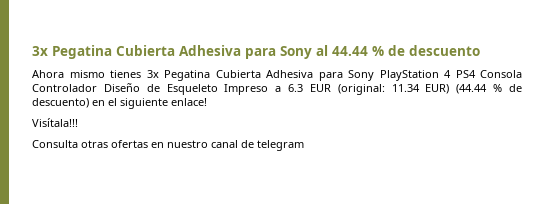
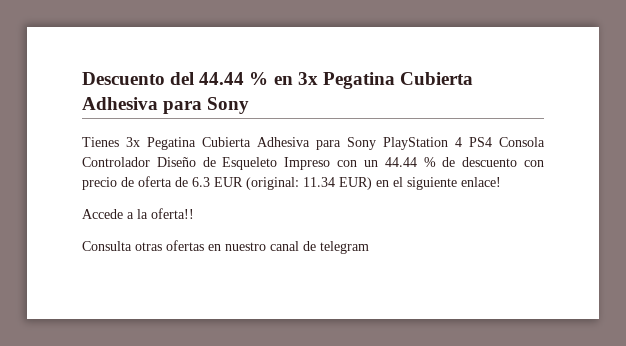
- 3x Pegatina Cubierta Adhesiva para Sony al 44.44 % de descuento
- Ahora mismo tienes 3x Pegatina Cubierta Adhesiva para Sony PlayStation 4 PS4 Consola Controlador Diseño de Esqueleto Impreso a 6.3 EUR (original: 11.34 EUR) (44.44 % de descuento) en el siguiente enlace!
+ Descuento del 44.44 % en 3x Pegatina Cubierta Adhesiva para Sony
+ Tienes 3x Pegatina Cubierta Adhesiva para Sony PlayStation 4 PS4 Consola Controlador Diseño de Esqueleto Impreso con un 44.44 % de descuento con precio de oferta de 6.3 EUR (original: 11.34 EUR) en el siguiente enlace!
- Visítala!!!
+ Accede a la oferta!!

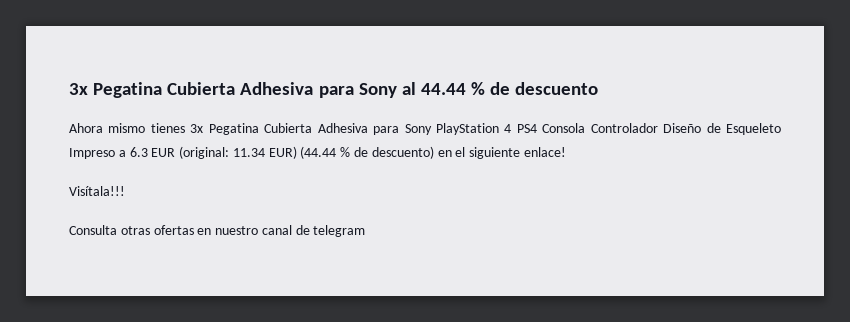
- Descuento del 44.44 % en 3x Pegatina Cubierta Adhesiva para Sony
- Tienes 3x Pegatina Cubierta Adhesiva para Sony PlayStation 4 PS4 Consola Controlador Diseño de Esqueleto Impreso con un 44.44 % de descuento con precio de oferta de 6.3 EUR (original: 11.34 EUR) en el siguiente enlace!
+ 3x Pegatina Cubierta Adhesiva para Sony al 44.44 % de descuento
+ Ahora mismo tienes 3x Pegatina Cubierta Adhesiva para Sony PlayStation 4 PS4 Consola Controlador Diseño de Esqueleto Impreso a 6.3 EUR (original: 11.34 EUR) (44.44 % de descuento) en el siguiente enlace!
- Accede a la oferta!!
+ Visítala!!!

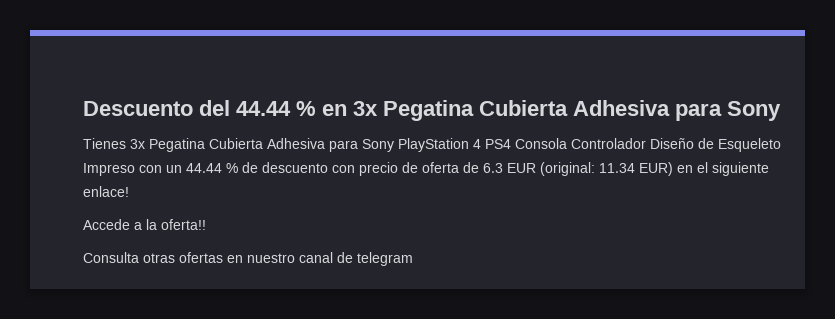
- 3x Pegatina Cubierta Adhesiva para Sony al 44.44 % de descuento
- Ahora mismo tienes 3x Pegatina Cubierta Adhesiva para Sony PlayStation 4 PS4 Consola Controlador Diseño de Esqueleto Impreso a 6.3 EUR (original: 11.34 EUR) (44.44 % de descuento) en el siguiente enlace!
+ Descuento del 44.44 % en 3x Pegatina Cubierta Adhesiva para Sony
+ Tienes 3x Pegatina Cubierta Adhesiva para Sony PlayStation 4 PS4 Consola Controlador Diseño de Esqueleto Impreso con un 44.44 % de descuento con precio de oferta de 6.3 EUR (original: 11.34 EUR) en el siguiente enlace!
- Visítala!!!
+ Accede a la oferta!!

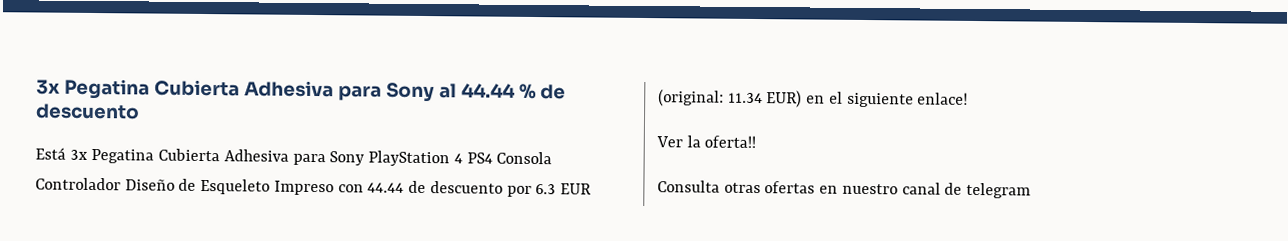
- Descuento del 44.44 % en 3x Pegatina Cubierta Adhesiva para Sony
- Tienes 3x Pegatina Cubierta Adhesiva para Sony PlayStation 4 PS4 Consola Controlador Diseño de Esqueleto Impreso con un 44.44 % de descuento con precio de oferta de 6.3 EUR (original: 11.34 EUR) en el siguiente enlace!
+ 3x Pegatina Cubierta Adhesiva para Sony al 44.44 % de descuento
+ Está 3x Pegatina Cubierta Adhesiva para Sony PlayStation 4 PS4 Consola Controlador Diseño de Esqueleto Impreso con 44.44 de descuento por 6.3 EUR (original: 11.34 EUR) en el siguiente enlace!
- Accede a la oferta!!
+ Ver la oferta!!

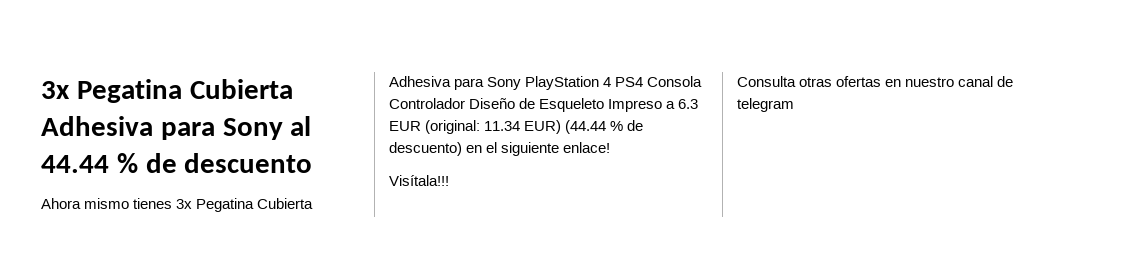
- Está 3x Pegatina Cubierta Adhesiva para Sony PlayStation 4 PS4 Consola Controlador Diseño de Esqueleto Impreso con 44.44 de descuento por 6.3 EUR (original: 11.34 EUR) en el siguiente enlace!
+ Ahora mismo tienes 3x Pegatina Cubierta Adhesiva para Sony PlayStation 4 PS4 Consola Controlador Diseño de Esqueleto Impreso a 6.3 EUR (original: 11.34 EUR) (44.44 % de descuento) en el siguiente enlace!
- Ver la oferta!!
+ Visítala!!!

